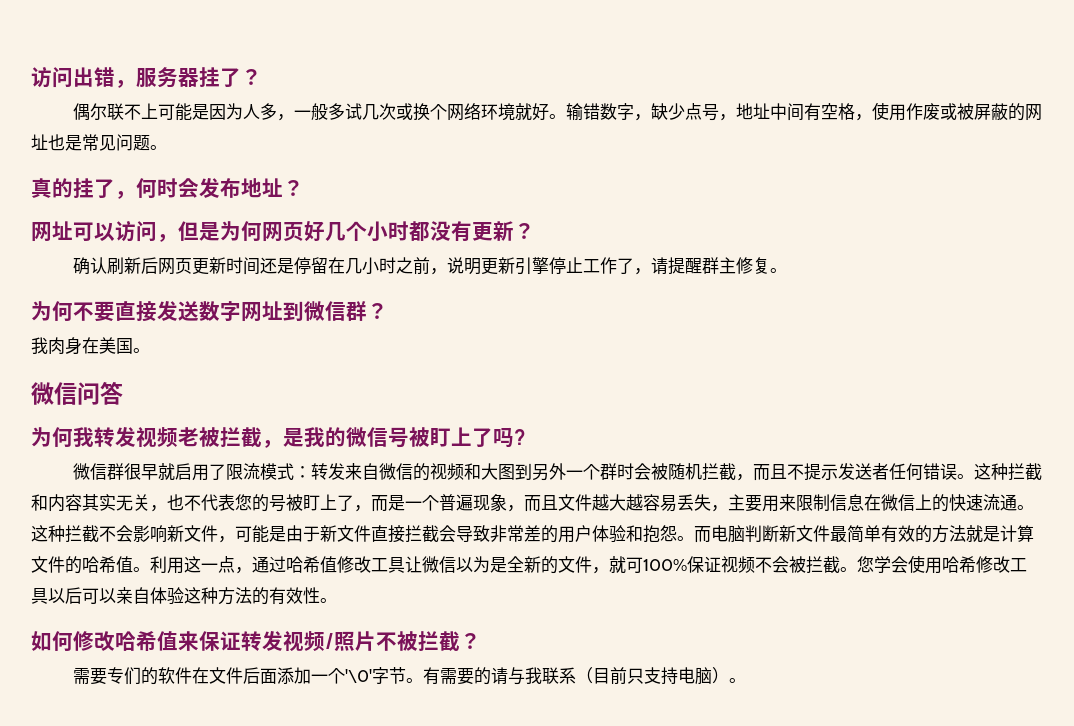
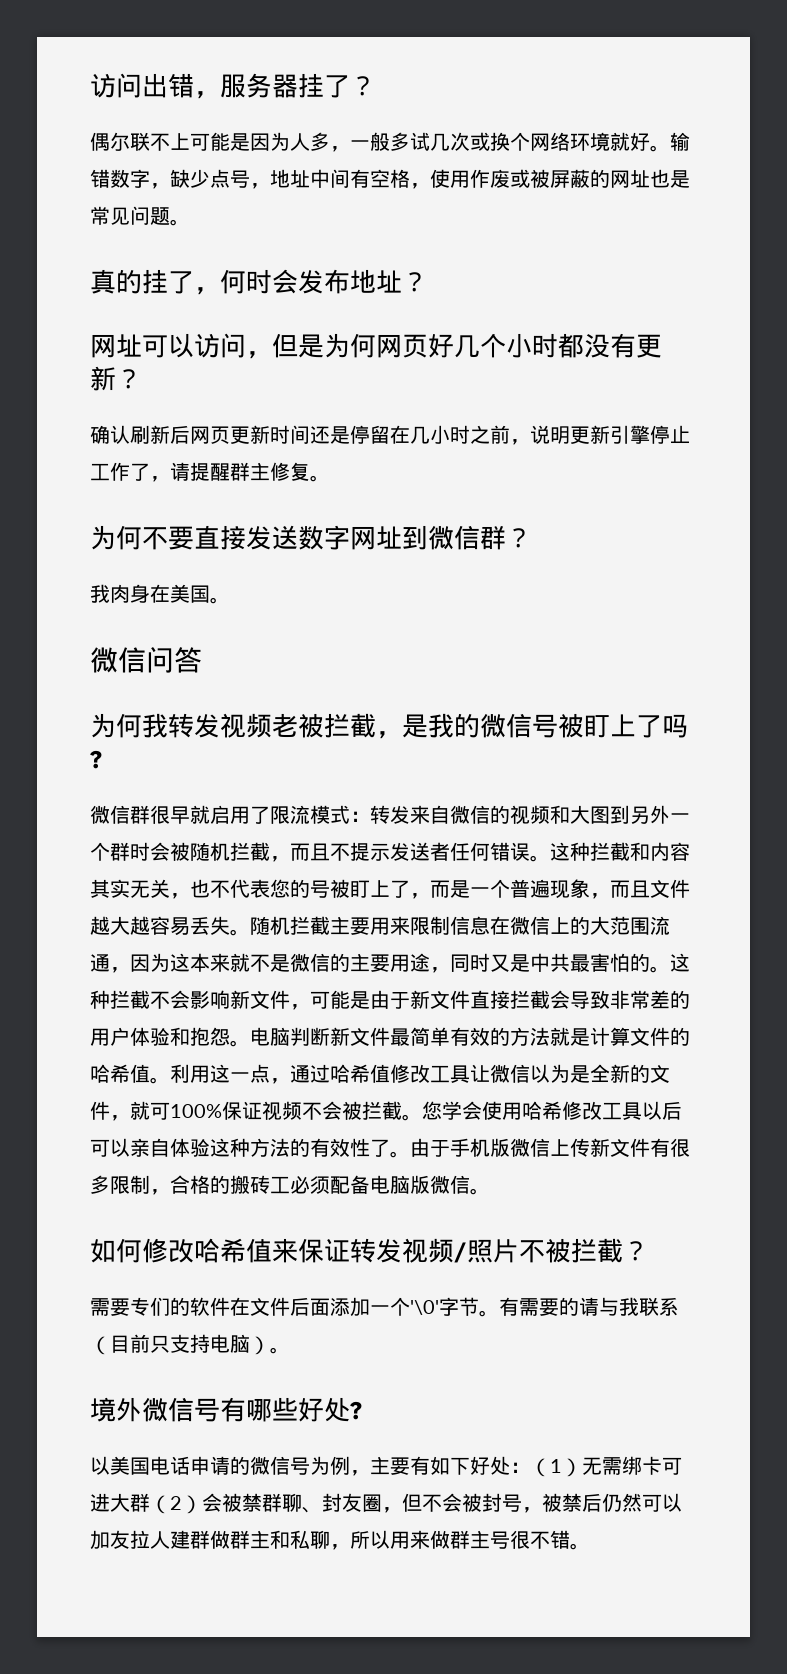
- 这种拦截和内容其实无关，也不代表您的号被盯上了，而是一个普遍现象，而且文件越大越容易丢失，主要用来限制信息在微信上的快速流通。
+ 这种拦截和内容其实无关，也不代表您的号被盯上了，而是一个普遍现象，而且文件越大越容易丢失。随机拦截主要用来限制信息在微信上的大范围流通，因为这本来就不是微信的主要用途，同时又是中共最害怕的。
- 而电脑判断新文件最简单有效的方法就是计算文件的哈希值。
+ 电脑判断新文件最简单有效的方法就是计算文件的哈希值。
- 您学会使用哈希修改工具以后可以亲自体验这种方法的有效性。
+ 您学会使用哈希修改工具以后可以亲自体验这种方法的有效性了。由于手机版微信上传新文件有很多限制，合格的搬砖工必须配备电脑版微信。
+ 境外微信号有哪些好处?
+ 以美国电话申请的微信号为例，主要有如下好处：（1）无需绑卡可进大群（2）会被禁群聊、封友圈，但不会被封号，被禁后仍然可以加友拉人建群做群主和私聊，所以用来做群主号很不错。

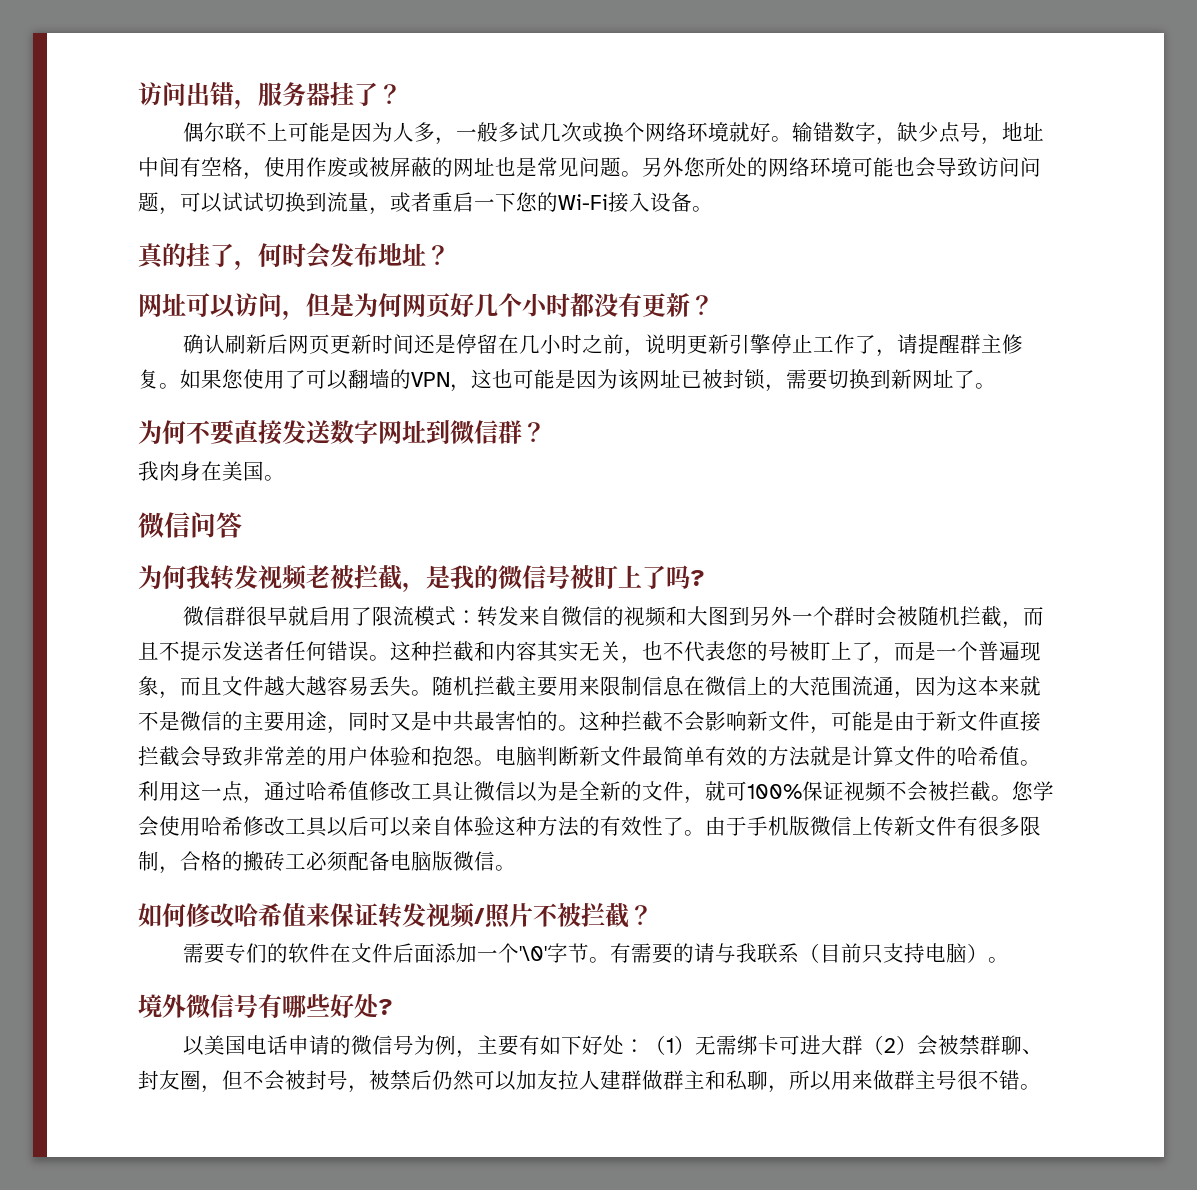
+ 另外您所处的网络环境可能也会导致访问问题，可以试试切换到流量，或者重启一下您的Wi-Fi接入设备。
+ 如果您使用了可以翻墙的VPN，这也可能是因为该网址已被封锁，需要切换到新网址了。

